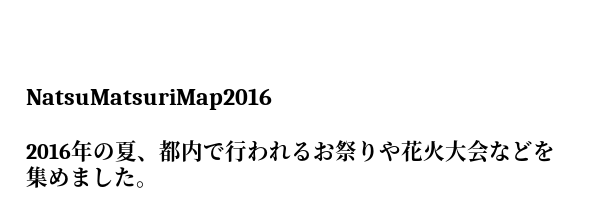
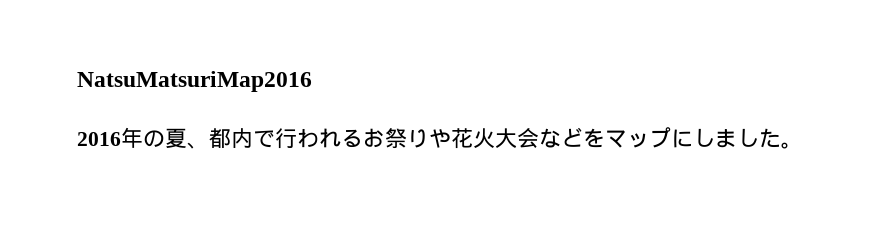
- 2016年の夏、都内で行われるお祭りや花火大会などを集めました。
+ 2016年の夏、都内で行われるお祭りや花火大会などをマップにしました。

